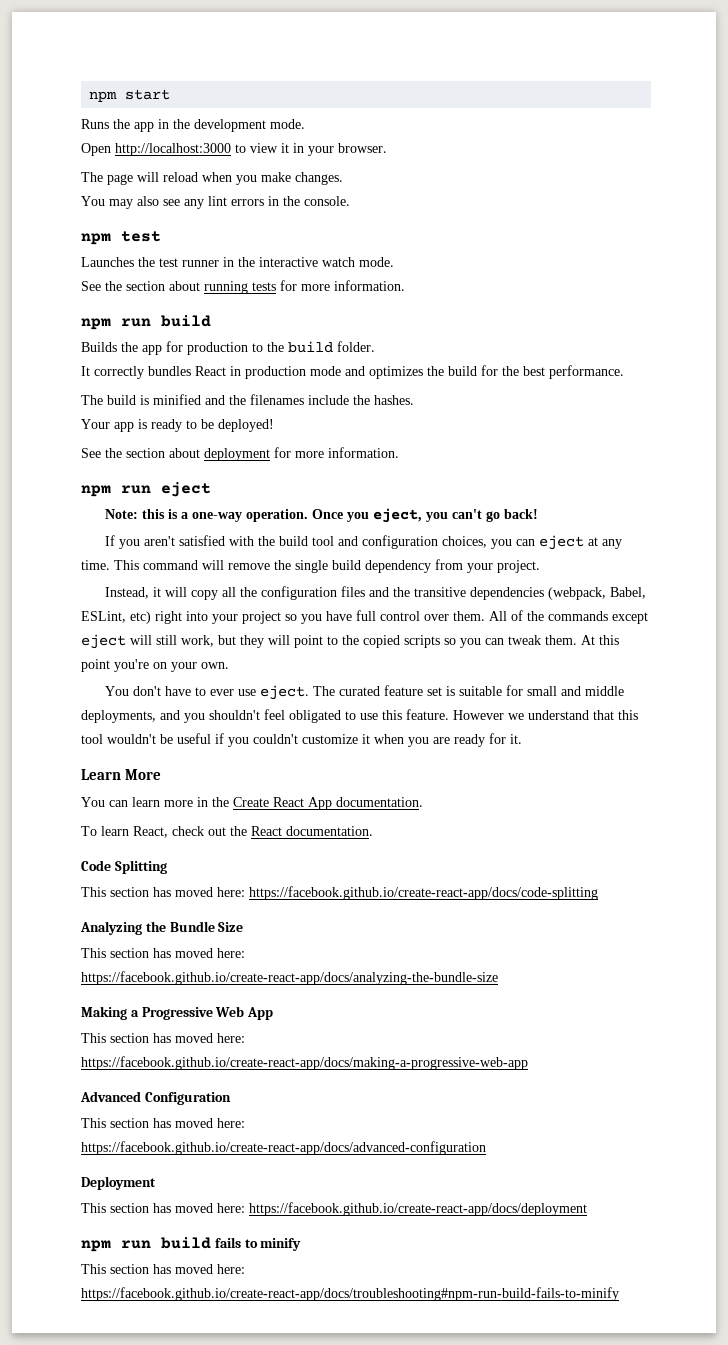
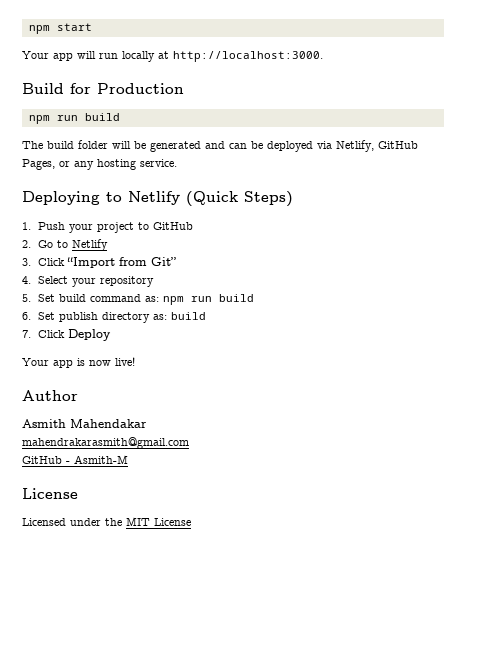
- Runs the app in the development mode.
- Open http://localhost:3000 to view it in your browser.
- The page will reload when you make changes.
- You may also see any lint errors in the console.
- npm test
- Launches the test runner in the interactive watch mode.
- See the section about running tests for more information.
+ Your app will run locally at http://localhost:3000.
+ Build for Production
  npm run build
- Builds the app for production to the build folder.
- It correctly bundles React in production mode and optimizes the build for the best performance.
- The build is minified and the filenames include the hashes.
- Your app is ready to be deployed!
- See the section about deployment for more information.
- npm run eject
- Note: this is a one-way operation. Once you eject, you can't go back!
- If you aren't satisfied with the build tool and configuration choices, you can eject at any time. This command will remove the single build dependency from your project.
- Instead, it will copy all the configuration files and the transitive dependencies (webpack, Babel, ESLint, etc) right into your project so you have full control over them. All of the commands except eject will still work, but they will point to the copied scripts so you can tweak them. At this point you're on your own.
- You don't have to ever use eject. The curated feature set is suitable for small and middle deployments, and you shouldn't feel obligated to use this feature. However we understand that this tool wouldn't be useful if you couldn't customize it when you are ready for it.
- Learn More
- You can learn more in the Create React App documentation.
- To learn React, check out the React documentation.
- Code Splitting
- This section has moved here: https://facebook.github.io/create-react-app/docs/code-splitting
- Analyzing the Bundle Size
- This section has moved here: https://facebook.github.io/create-react-app/docs/analyzing-the-bundle-size
- Making a Progressive Web App
- This section has moved here: https://facebook.github.io/create-react-app/docs/making-a-progressive-web-app
- Advanced Configuration
- This section has moved here: https://facebook.github.io/create-react-app/docs/advanced-configuration
- Deployment
- This section has moved here: https://facebook.github.io/create-react-app/docs/deployment
- npm run build fails to minify
- This section has moved here: https://facebook.github.io/create-react-app/docs/troubleshooting#npm-run-build-fails-to-minify
+ The build folder will be generated and can be deployed via Netlify, GitHub Pages, or any hosting service.
+ Deploying to Netlify (Quick Steps)
+ 1. Push your project to GitHub
+ 2. Go to Netlify
+ 3. Click “Import from Git”
+ 4. Select your repository
+ 5. Set build command as: npm run build
+ 6. Set publish directory as: build
+ 7. Click Deploy
+ Your app is now live!
+ Author
+ Asmith Mahendakar
+ mahendrakarasmith@gmail.com
+ GitHub - Asmith-M
+ License
+ Licensed under the MIT License

